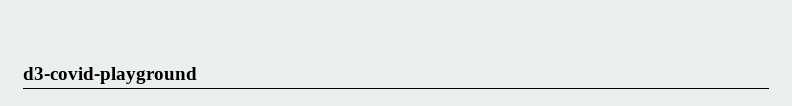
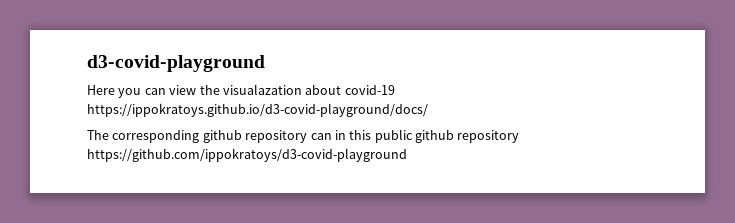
+ Here you can view the visualazation about covid-19 https://ippokratoys.github.io/d3-covid-playground/docs/
+ The corresponding github repository can in this public github repository https://github.com/ippokratoys/d3-covid-playground

